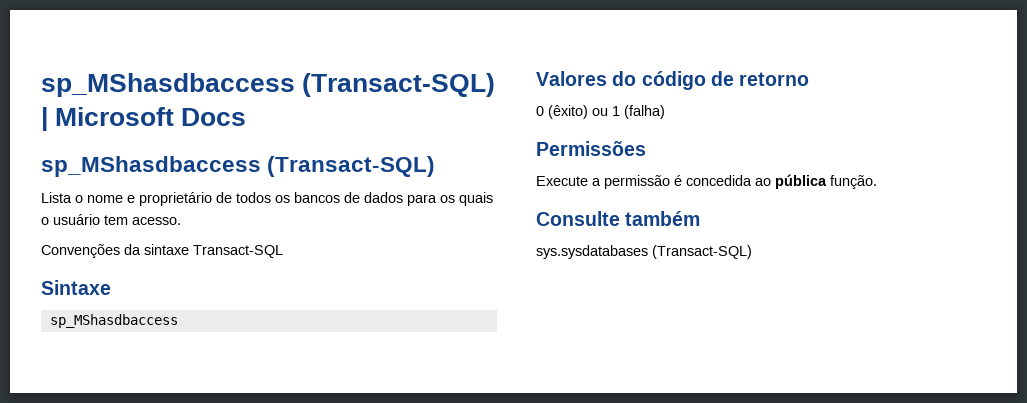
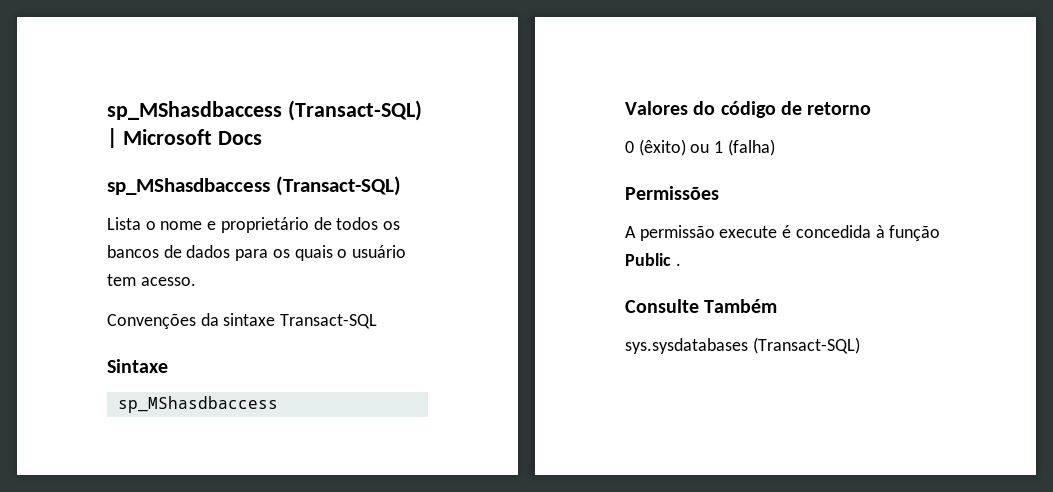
- Execute a permissão é concedida ao pública função.
+ A permissão execute é concedida à função Public .
- Consulte também
+ Consulte Também

